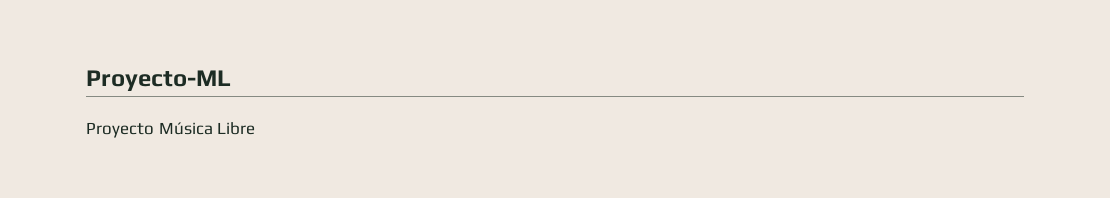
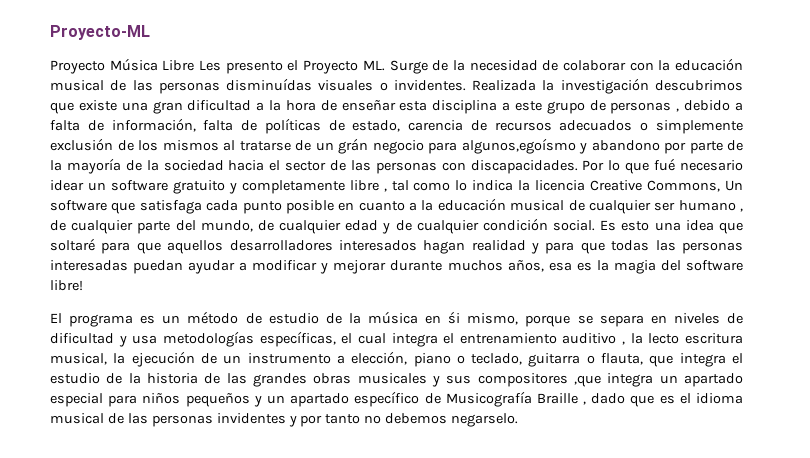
- Proyecto Música Libre
+ Proyecto Música Libre Les presento el Proyecto ML. Surge de la necesidad de colaborar con la educación musical de las personas disminuídas visuales o invidentes. Realizada la investigación descubrimos que existe una gran dificultad a la hora de enseñar esta disciplina a este grupo de personas , debido a falta de información, falta de políticas de estado, carencia de recursos adecuados o simplemente exclusión de los mismos al tratarse de un grán negocio para algunos,egoísmo y abandono por parte de la mayoría de la sociedad hacia el sector de las personas con discapacidades. Por lo que fué necesario idear un software gratuito y completamente libre , tal como lo indica la licencia Creative Commons, Un software que satisfaga cada punto posible en cuanto a la educación musical de cualquier ser humano , de cualquier parte del mundo, de cualquier edad y de cualquier condición social. Es esto una idea que soltaré para que aquellos desarrolladores interesados hagan realidad y para que todas las personas interesadas puedan ayudar a modificar y mejorar durante muchos años, esa es la magia del software libre!
+ El programa es un método de estudio de la música en śi mismo, porque se separa en niveles de dificultad y usa metodologías específicas, el cual integra el entrenamiento auditivo , la lecto escritura musical, la ejecución de un instrumento a elección, piano o teclado, guitarra o flauta, que integra el estudio de la historia de las grandes obras musicales y sus compositores ,que integra un apartado especial para niños pequeños y un apartado específico de Musicografía Braille , dado que es el idioma musical de las personas invidentes y por tanto no debemos negarselo.

